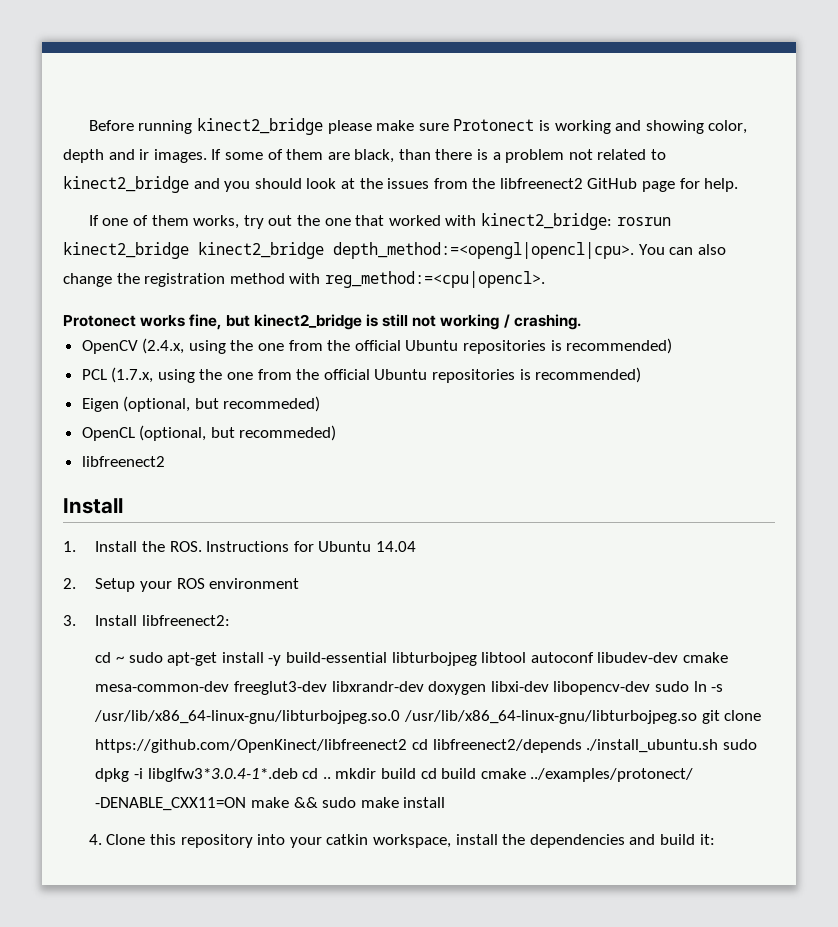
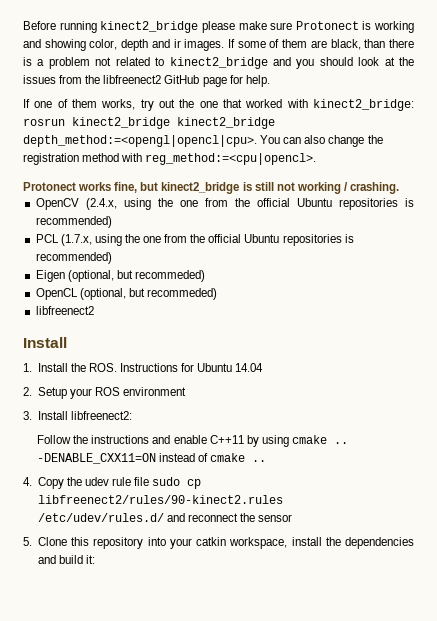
- cd ~ sudo apt-get install -y build-essential libturbojpeg libtool autoconf libudev-dev cmake mesa-common-dev freeglut3-dev libxrandr-dev doxygen libxi-dev libopencv-dev sudo ln -s /usr/lib/x86_64-linux-gnu/libturbojpeg.so.0 /usr/lib/x86_64-linux-gnu/libturbojpeg.so git clone https://github.com/OpenKinect/libfreenect2 cd libfreenect2/depends ./install_ubuntu.sh sudo dpkg -i libglfw3*3.0.4-1*.deb cd .. mkdir build cd build cmake ../examples/protonect/ -DENABLE_CXX11=ON make && sudo make install
- 4. Clone this repository into your catkin workspace, install the dependencies and build it:
+ Follow the instructions and enable C++11 by using cmake .. -DENABLE_CXX11=ON instead of cmake ..
+ 4. Copy the udev rule file sudo cp libfreenect2/rules/90-kinect2.rules /etc/udev/rules.d/ and reconnect the sensor
+ 5. Clone this repository into your catkin workspace, install the dependencies and build it:

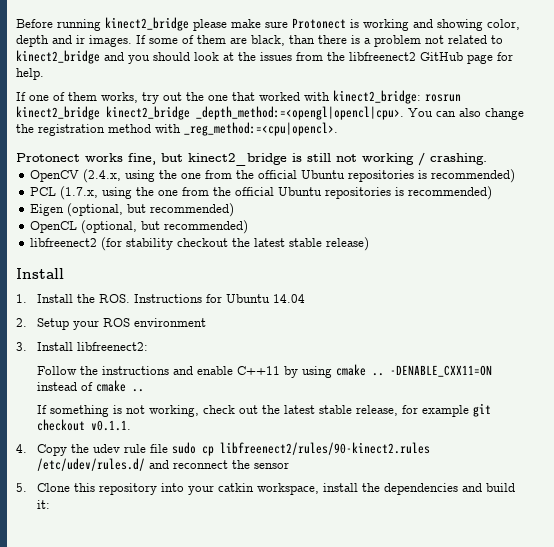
- If one of them works, try out the one that worked with kinect2_bridge: rosrun kinect2_bridge kinect2_bridge depth_method:=<opengl|opencl|cpu>.
+ If one of them works, try out the one that worked with kinect2_bridge: rosrun kinect2_bridge kinect2_bridge _depth_method:=<opengl|opencl|cpu>.
- You can also change the registration method with reg_method:=<cpu|opencl>.
+ You can also change the registration method with _reg_method:=<cpu|opencl>.
- Eigen (optional, but recommeded)
+ Eigen (optional, but recommended)
- OpenCL (optional, but recommeded)
- libfreenect2
+ OpenCL (optional, but recommended)
+ libfreenect2 (for stability checkout the latest stable release)
+ If something is not working, check out the latest stable release, for example git checkout v0.1.1.

